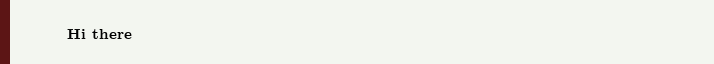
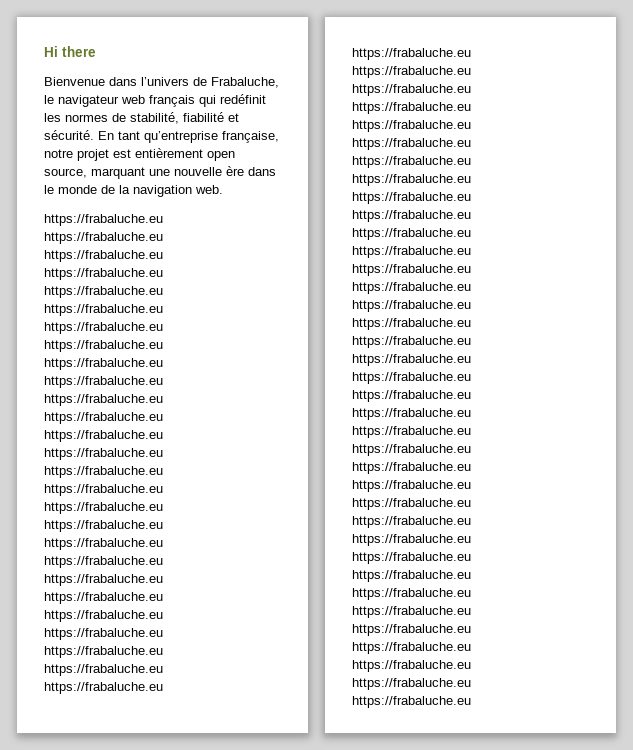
+ Bienvenue dans l’univers de Frabaluche, le navigateur web français qui redéfinit les normes de stabilité, fiabilité et sécurité. En tant qu’entreprise française, notre projet est entièrement open source, marquant une nouvelle ère dans le monde de la navigation web.
+ https://frabaluche.eu https://frabaluche.eu https://frabaluche.eu https://frabaluche.eu https://frabaluche.eu https://frabaluche.eu https://frabaluche.eu https://frabaluche.eu https://frabaluche.eu https://frabaluche.eu https://frabaluche.eu https://frabaluche.eu https://frabaluche.eu https://frabaluche.eu https://frabaluche.eu https://frabaluche.eu https://frabaluche.eu https://frabaluche.eu https://frabaluche.eu https://frabaluche.eu https://frabaluche.eu https://frabaluche.eu https://frabaluche.eu https://frabaluche.eu https://frabaluche.eu https://frabaluche.eu https://frabaluche.eu https://frabaluche.eu https://frabaluche.eu https://frabaluche.eu https://frabaluche.eu https://frabaluche.eu https://frabaluche.eu https://frabaluche.eu https://frabaluche.eu https://frabaluche.eu https://frabaluche.eu https://frabaluche.eu https://frabaluche.eu https://frabaluche.eu https://frabaluche.eu https://frabaluche.eu https://frabaluche.eu https://frabaluche.eu https://frabaluche.eu https://frabaluche.eu https://frabaluche.eu https://frabaluche.eu https://frabaluche.eu https://frabaluche.eu https://frabaluche.eu https://frabaluche.eu https://frabaluche.eu https://frabaluche.eu https://frabaluche.eu https://frabaluche.eu https://frabaluche.eu https://frabaluche.eu https://frabaluche.eu https://frabaluche.eu https://frabaluche.eu https://frabaluche.eu https://frabaluche.eu https://frabaluche.eu

